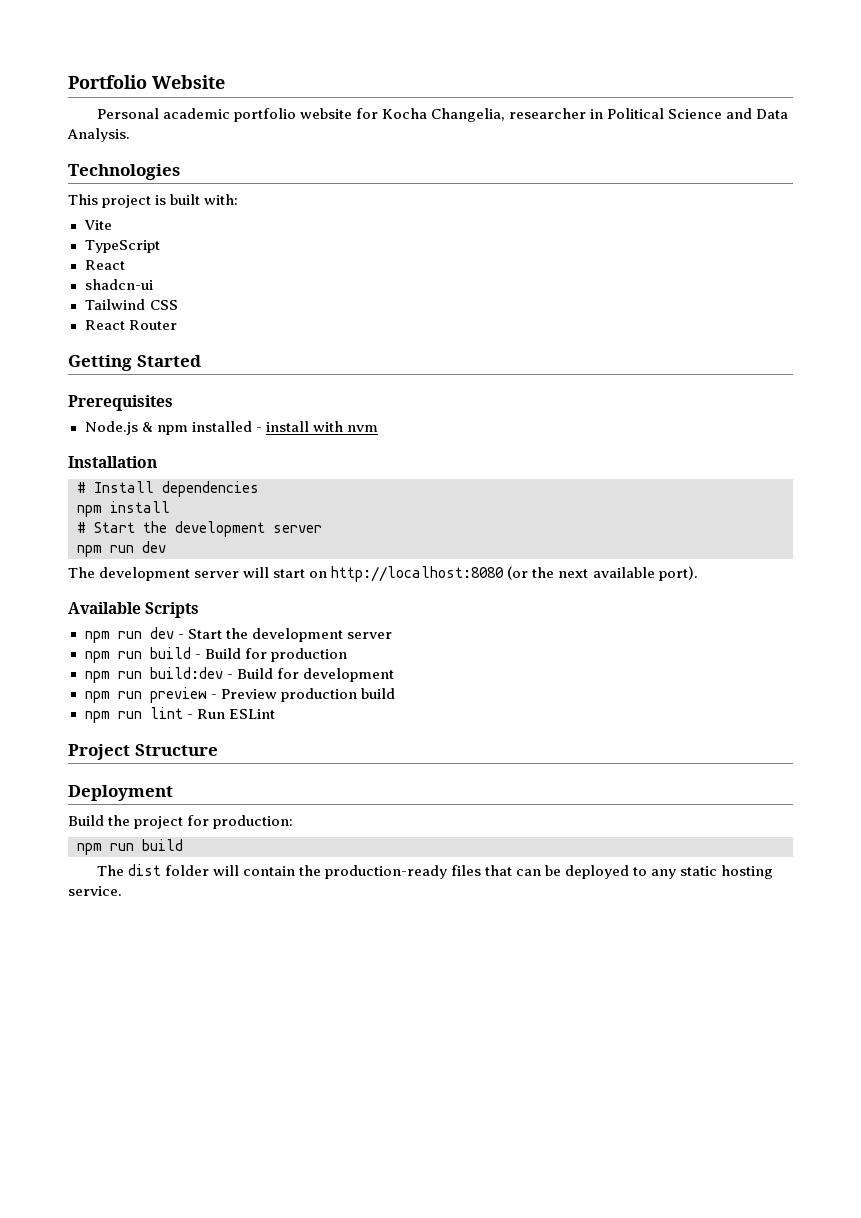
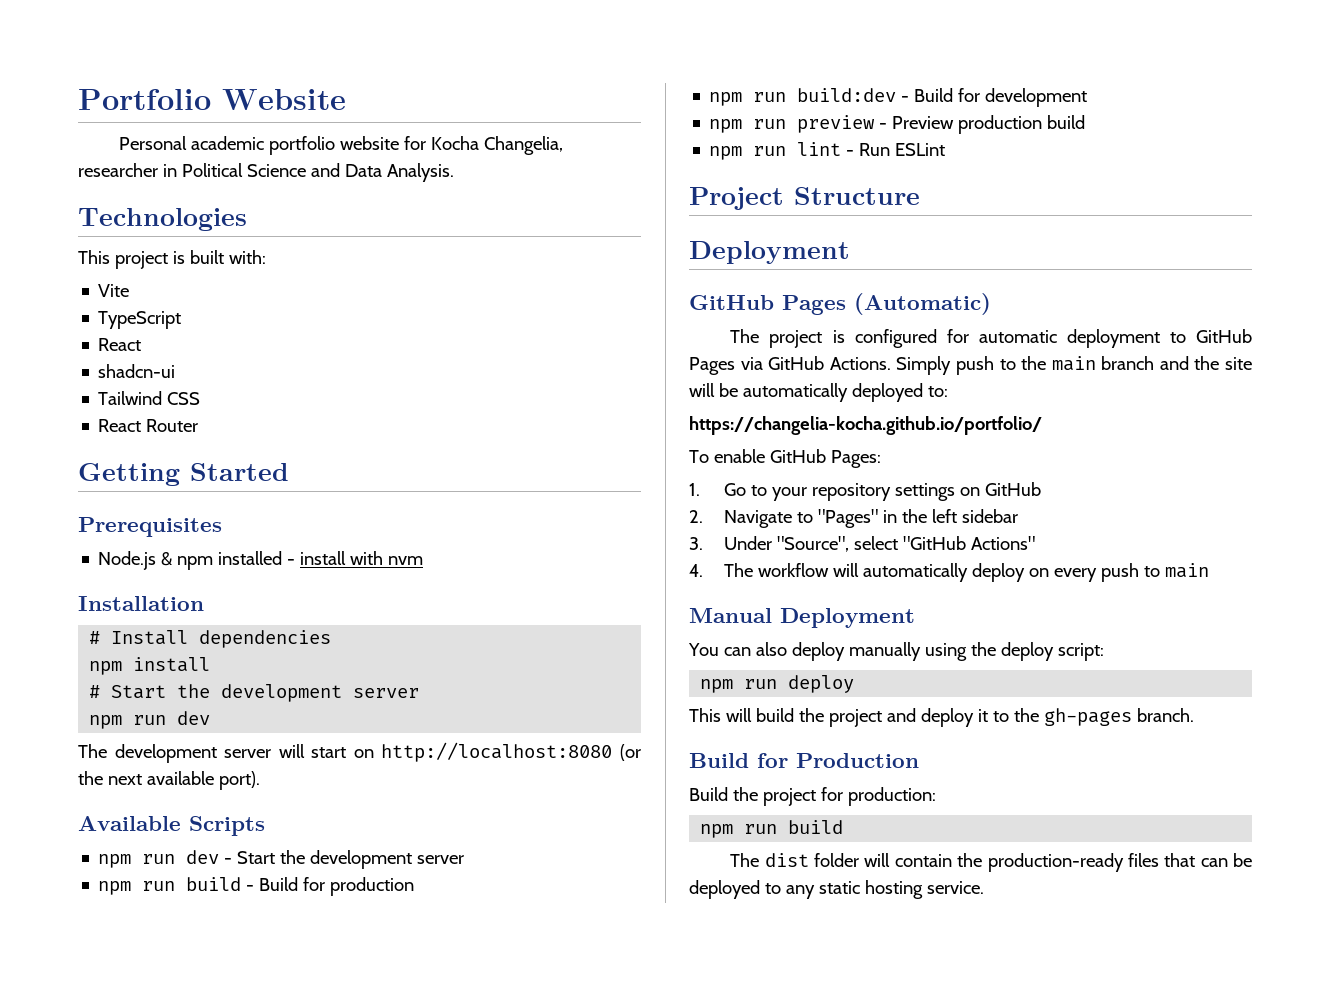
+ GitHub Pages (Automatic)
+ The project is configured for automatic deployment to GitHub Pages via GitHub Actions. Simply push to the main branch and the site will be automatically deployed to:
+ https://changelia-kocha.github.io/portfolio/
+ To enable GitHub Pages:
+ 1. Go to your repository settings on GitHub
+ 2. Navigate to "Pages" in the left sidebar
+ 3. Under "Source", select "GitHub Actions"
+ 4. The workflow will automatically deploy on every push to main
+ Manual Deployment
+ You can also deploy manually using the deploy script:
+ npm run deploy
+ This will build the project and deploy it to the gh-pages branch.
+ Build for Production

